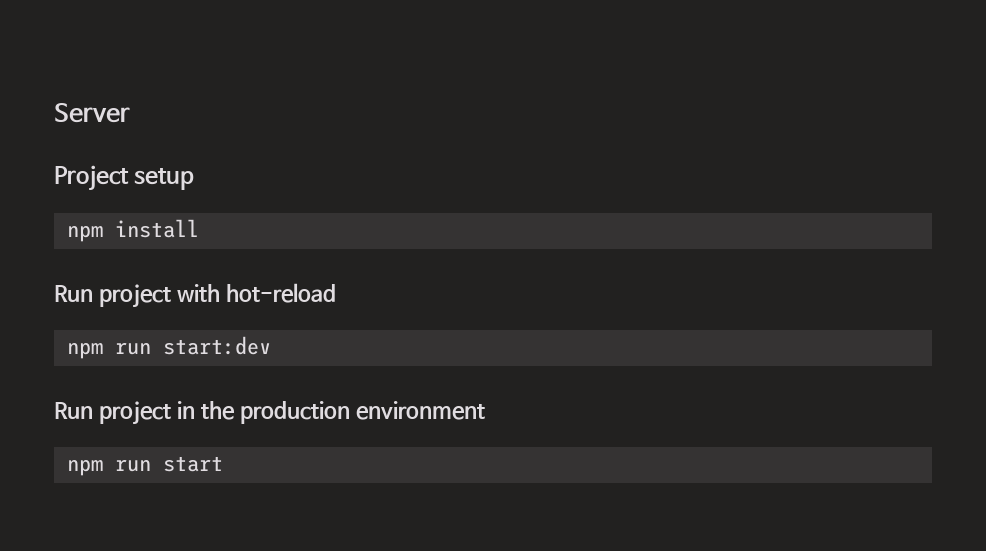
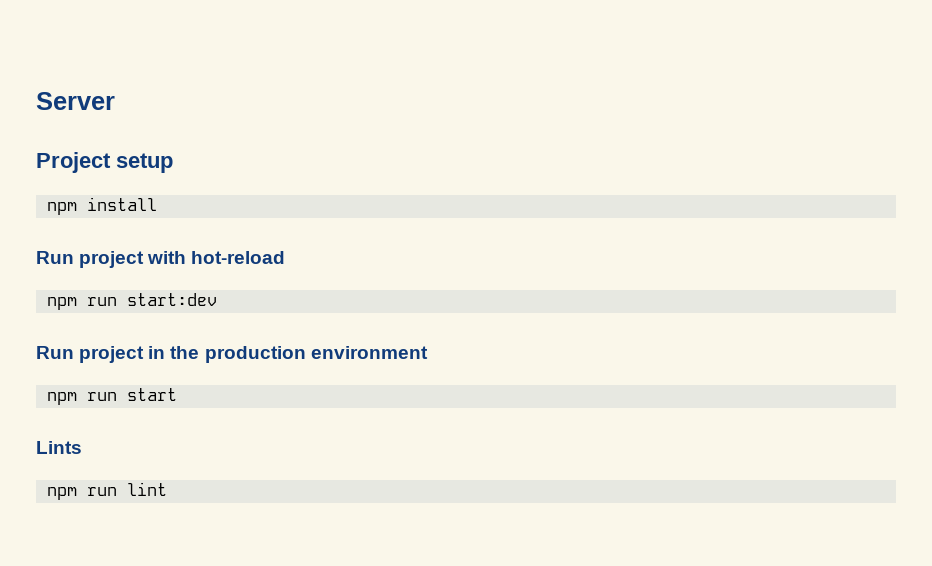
+ Lints
+ npm run lint

